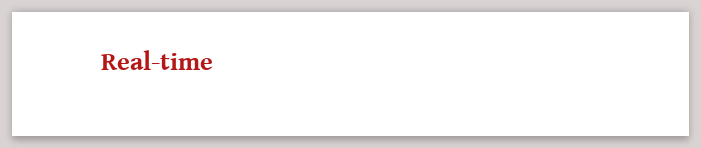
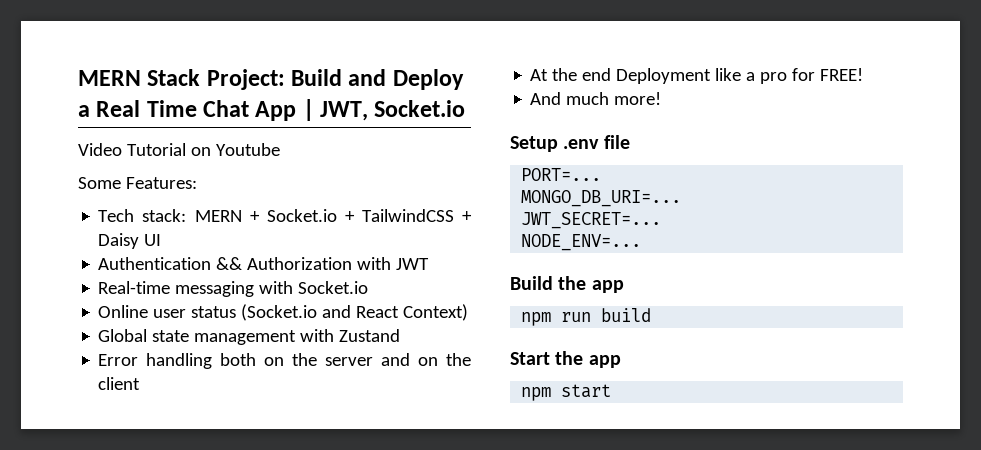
- Real-time
+ MERN Stack Project: Build and Deploy a Real Time Chat App | JWT, Socket.io
+ Video Tutorial on Youtube
+ Some Features:
+ Tech stack: MERN + Socket.io + TailwindCSS + Daisy UI
+ Authentication && Authorization with JWT
+ Real-time messaging with Socket.io
+ Online user status (Socket.io and React Context)
+ Global state management with Zustand
+ Error handling both on the server and on the client
+ At the end Deployment like a pro for FREE!
+ And much more!
+ Setup .env file
+ PORT=...
+ MONGO_DB_URI=...
+ JWT_SECRET=...
+ NODE_ENV=...
+ Build the app
+ npm run build
+ Start the app
+ npm start

